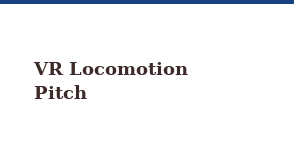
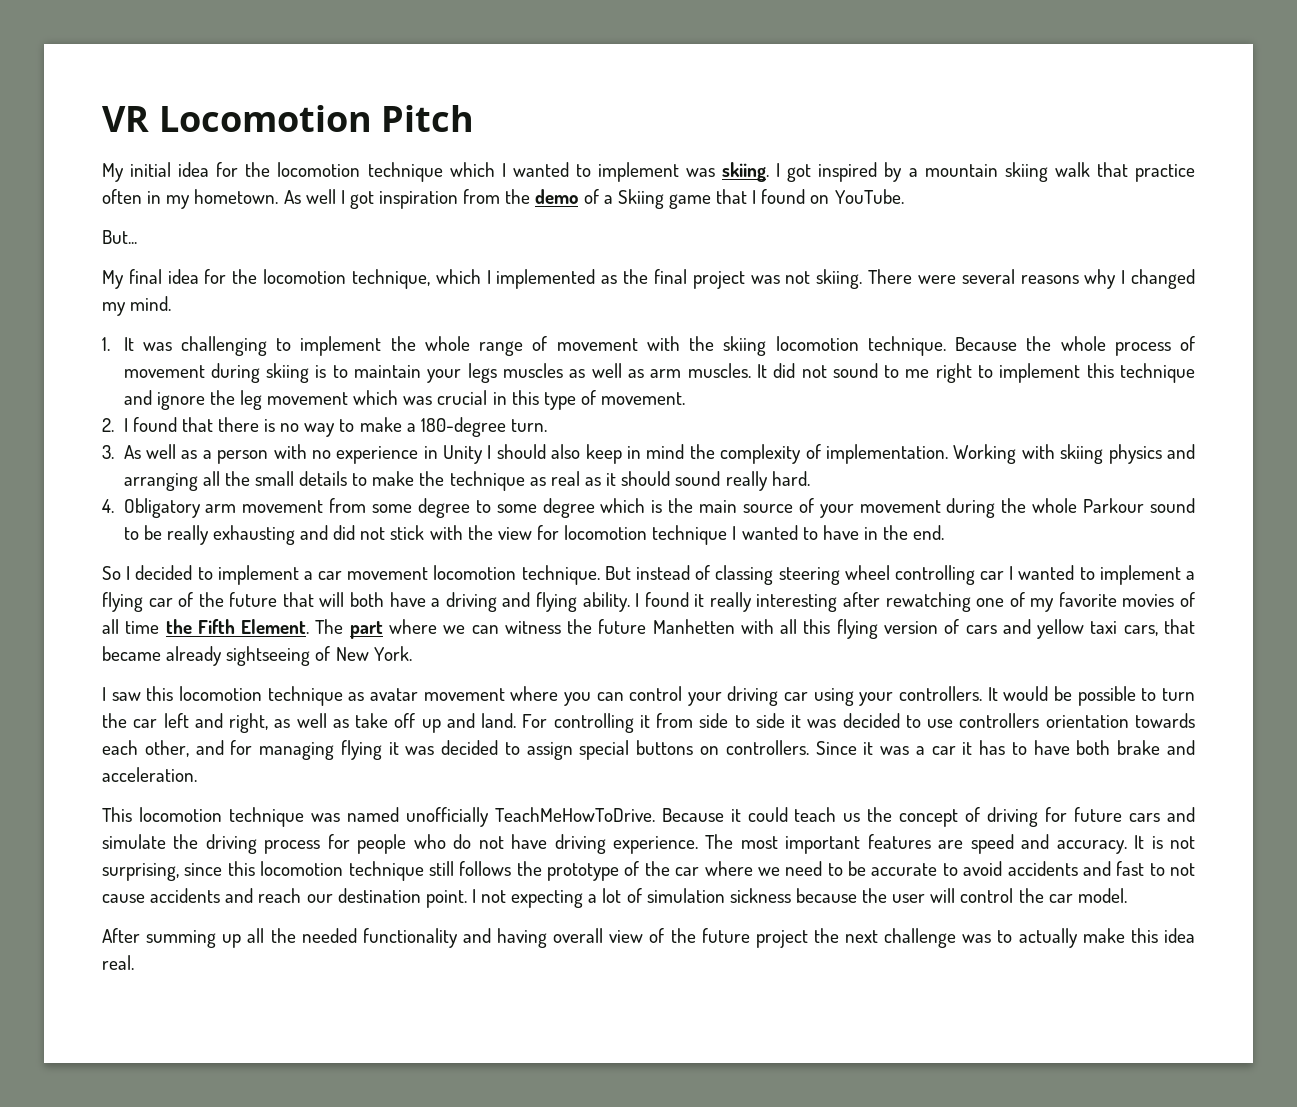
+ My initial idea for the locomotion technique which I wanted to implement was skiing. I got inspired by a mountain skiing walk that practice often in my hometown. As well I got inspiration from the demo of a Skiing game that I found on YouTube.
+ But...
+ My final idea for the locomotion technique, which I implemented as the final project was not skiing. There were several reasons why I changed my mind.
+ 1. It was challenging to implement the whole range of movement with the skiing locomotion technique. Because the whole process of movement during skiing is to maintain your legs muscles as well as arm muscles. It did not sound to me right to implement this technique and ignore the leg movement which was crucial in this type of movement.
+ 2. I found that there is no way to make a 180-degree turn.
+ 3. As well as a person with no experience in Unity I should also keep in mind the complexity of implementation. Working with skiing physics and arranging all the small details to make the technique as real as it should sound really hard.
+ 4. Obligatory arm movement from some degree to some degree which is the main source of your movement during the whole Parkour sound to be really exhausting and did not stick with the view for locomotion technique I wanted to have in the end.
+ So I decided to implement a car movement locomotion technique. But instead of classing steering wheel controlling car I wanted to implement a flying car of the future that will both have a driving and flying ability. I found it really interesting after rewatching one of my favorite movies of all time the Fifth Element. The part where we can witness the future Manhetten with all this flying version of cars and yellow taxi cars, that became already sightseeing of New York.
+ I saw this locomotion technique as avatar movement where you can control your driving car using your controllers. It would be possible to turn the car left and right, as well as take off up and land. For controlling it from side to side it was decided to use controllers orientation towards each other, and for managing flying it was decided to assign special buttons on controllers. Since it was a car it has to have both brake and acceleration.
+ This locomotion technique was named unofficially TeachMeHowToDrive. Because it could teach us the concept of driving for future cars and simulate the driving process for people who do not have driving experience. The most important features are speed and accuracy. It is not surprising, since this locomotion technique still follows the prototype of the car where we need to be accurate to avoid accidents and fast to not cause accidents and reach our destination point. I not expecting a lot of simulation sickness because the user will control the car model.
+ After summing up all the needed functionality and having overall view of the future project the next challenge was to actually make this idea real.

